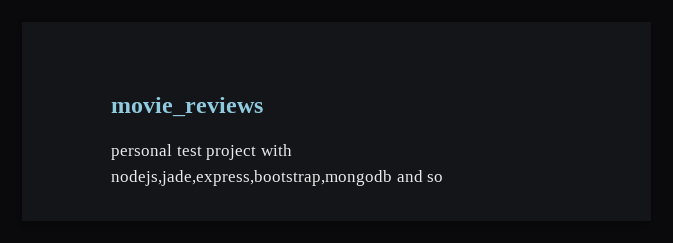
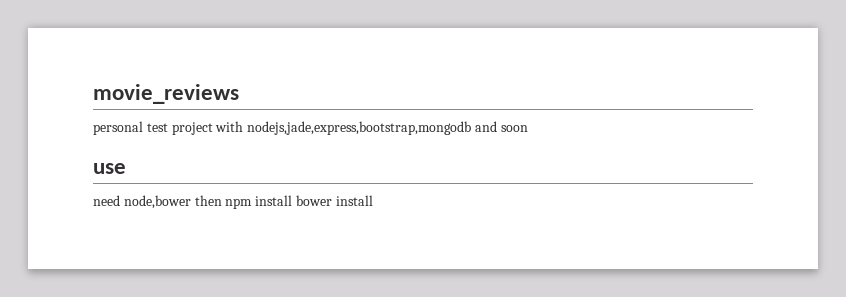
- personal test project with nodejs,jade,express,bootstrap,mongodb and so
+ personal test project with nodejs,jade,express,bootstrap,mongodb and soon
+ use
+ need node,bower then npm install bower install

